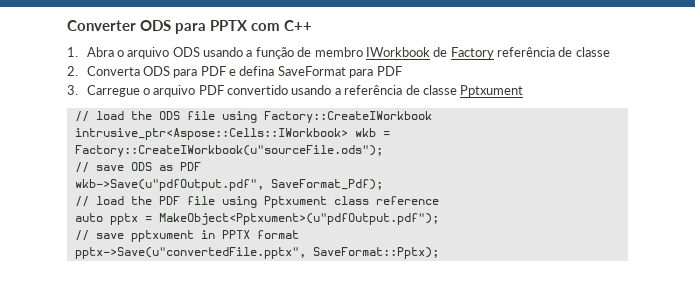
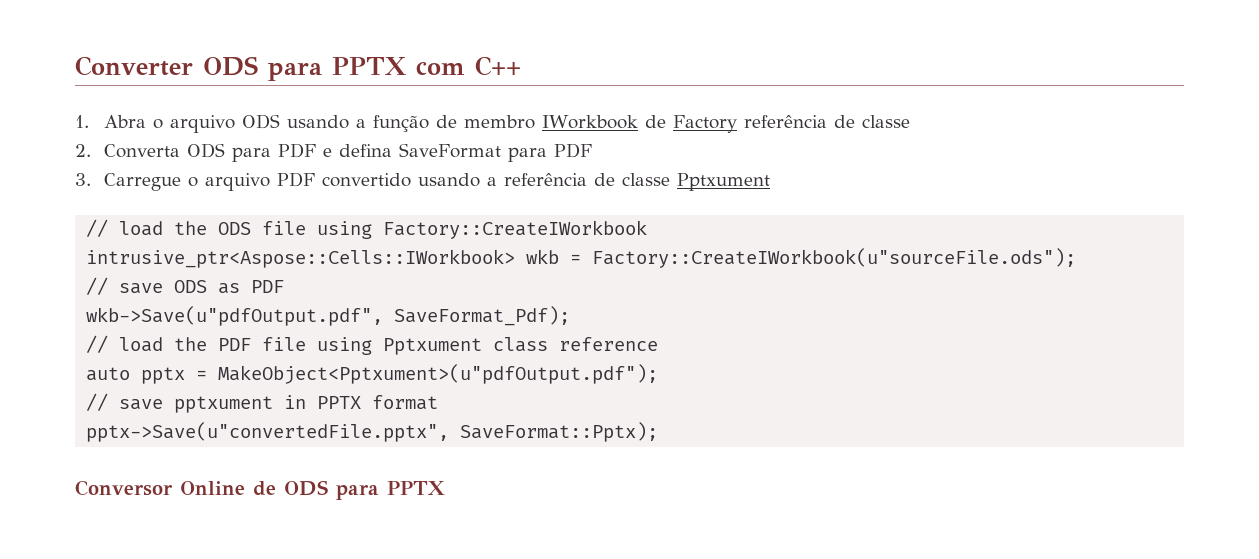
+ Conversor Online de ODS para PPTX

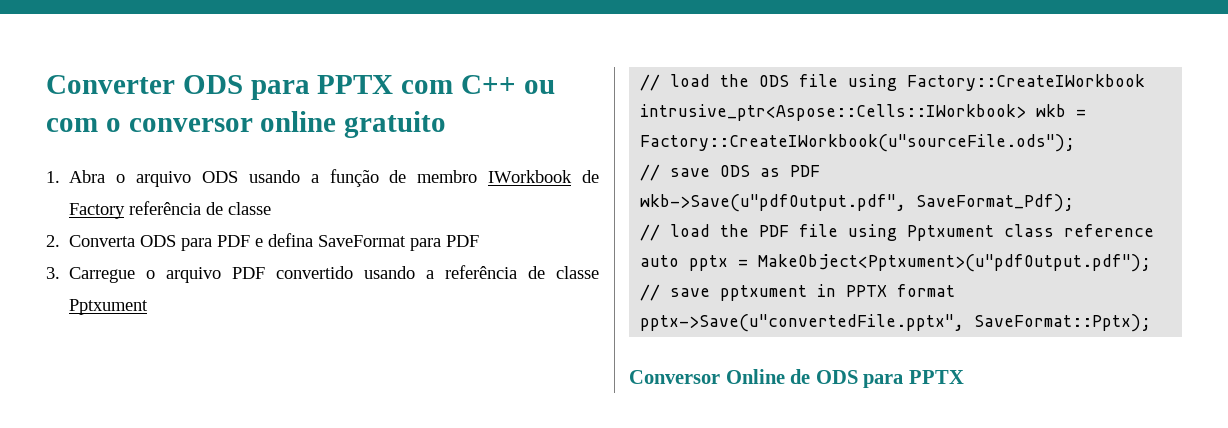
- Converter ODS para PPTX com C++
+ Converter ODS para PPTX com C++ ou com o conversor online gratuito

